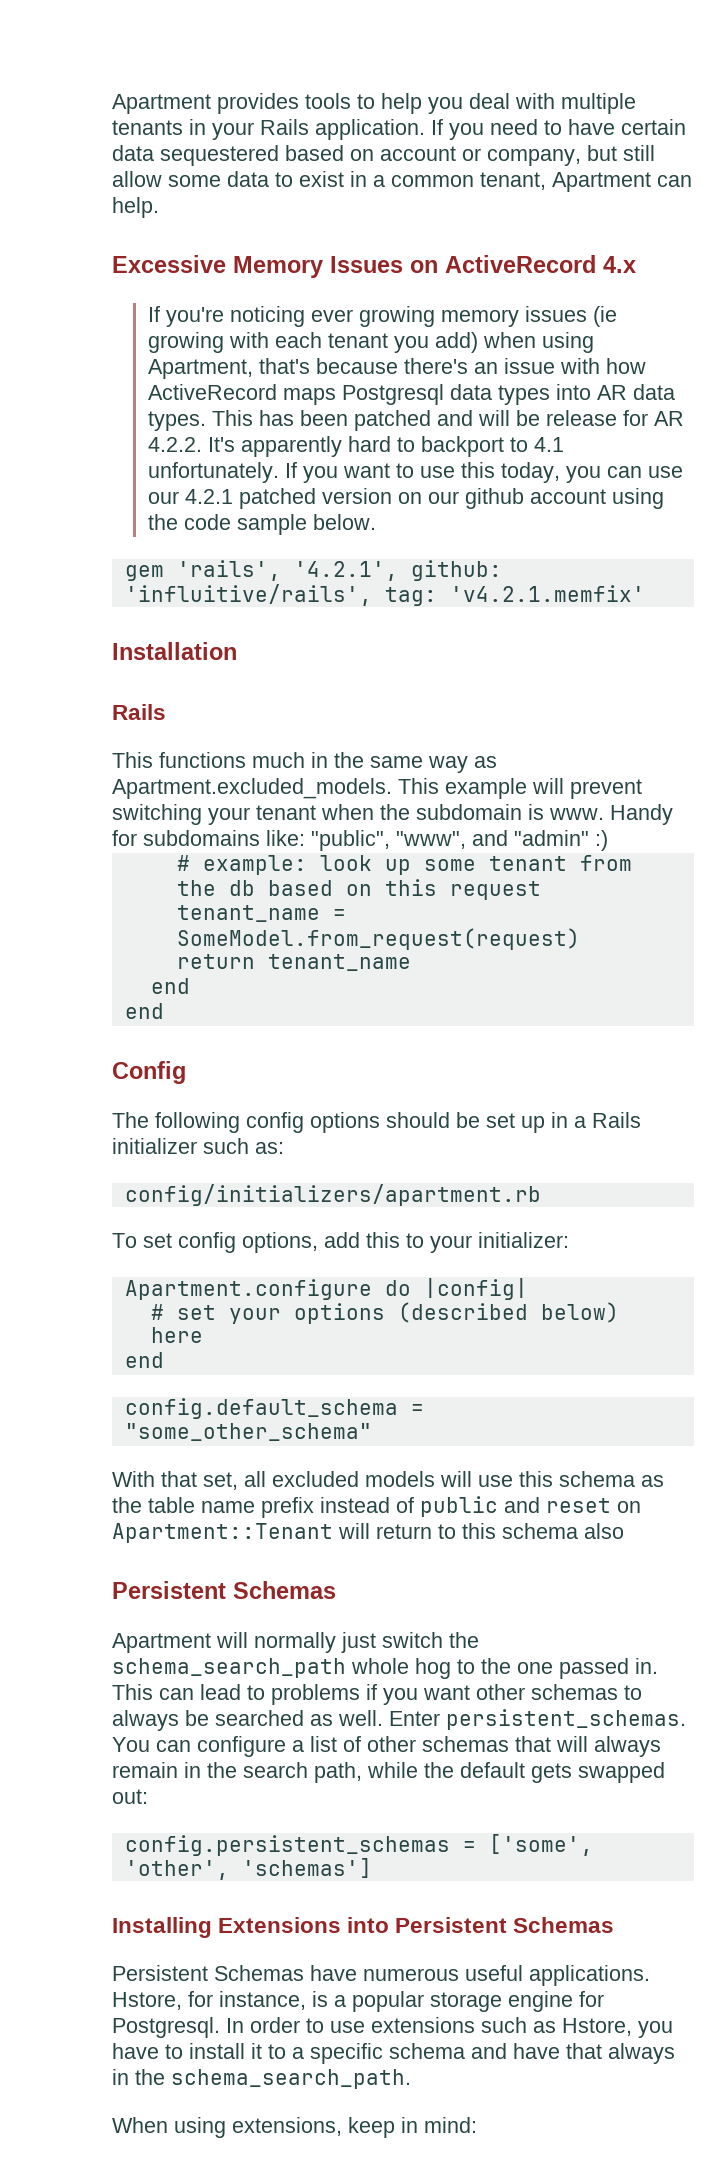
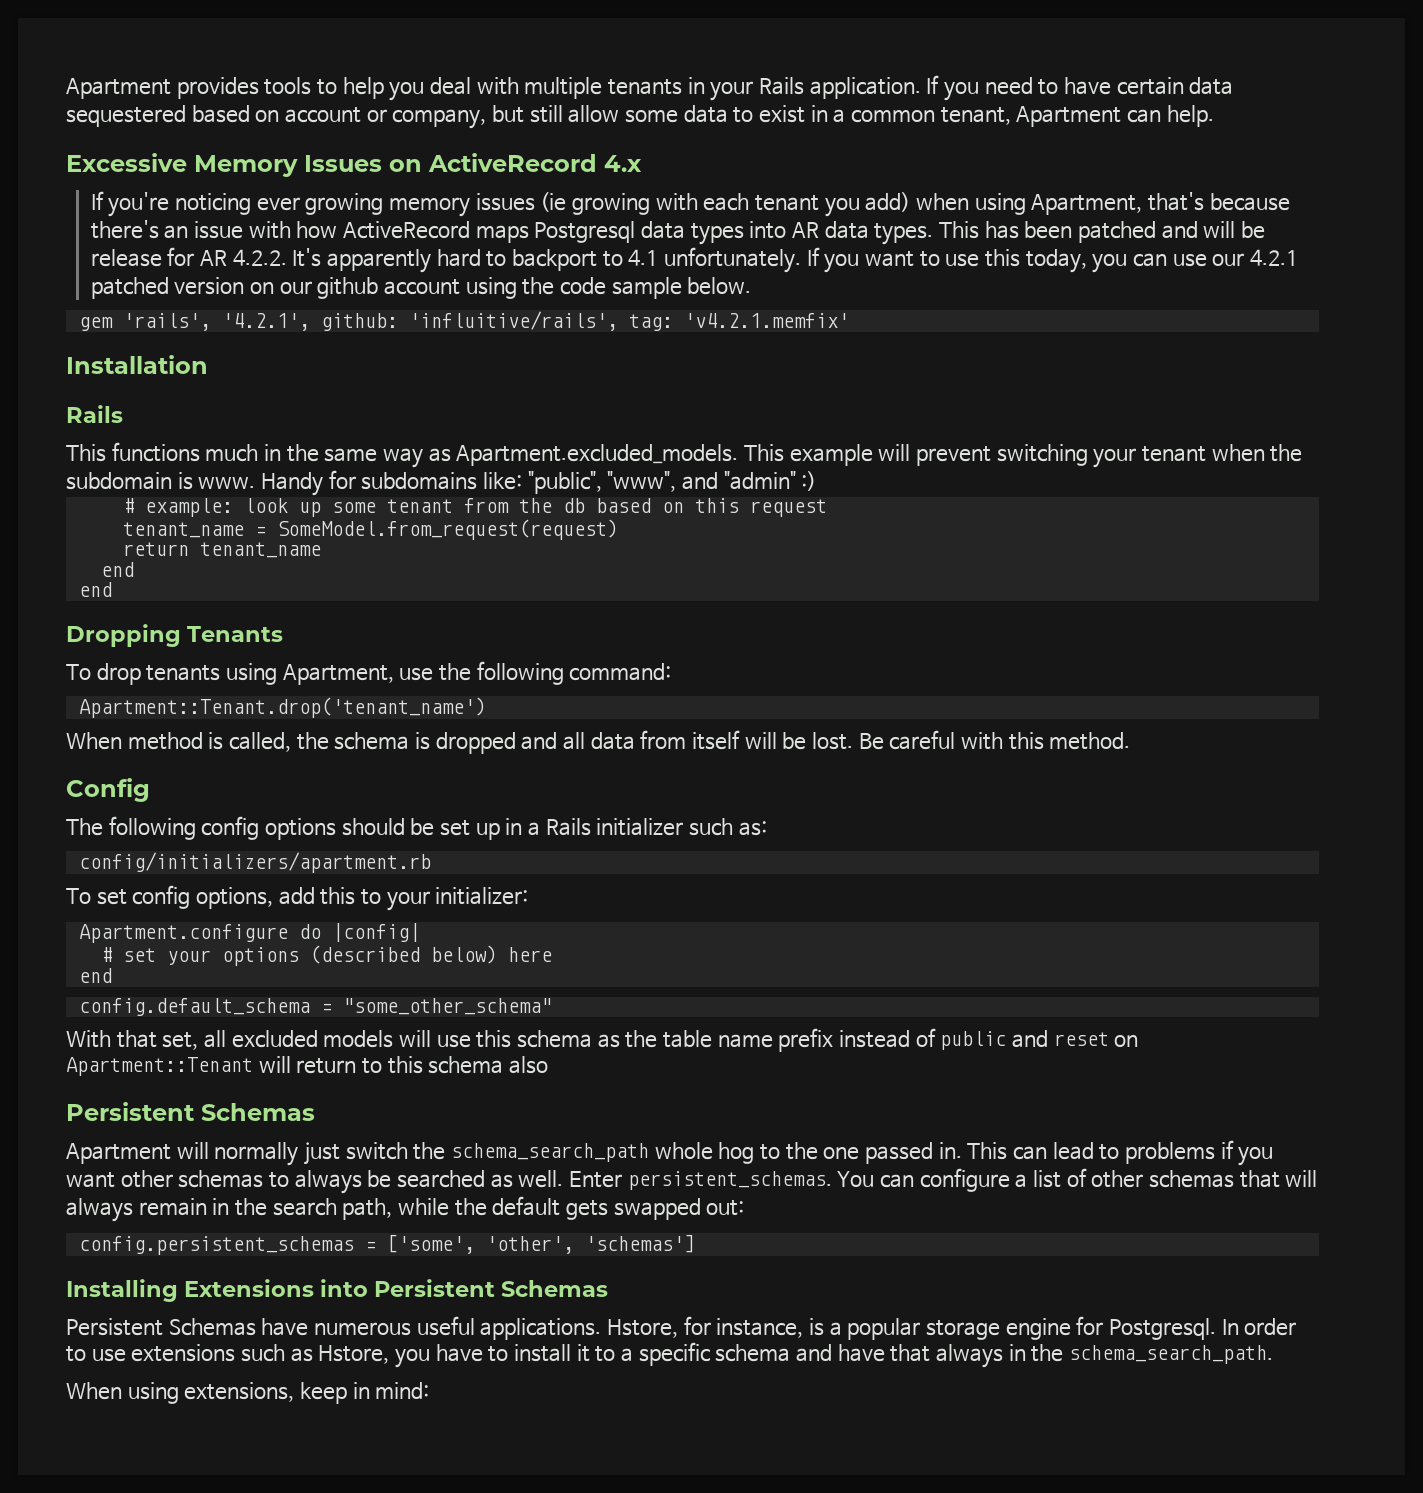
+ Dropping Tenants
+ To drop tenants using Apartment, use the following command:
+ Apartment::Tenant.drop('tenant_name')
+ When method is called, the schema is dropped and all data from itself will be lost. Be careful with this method.

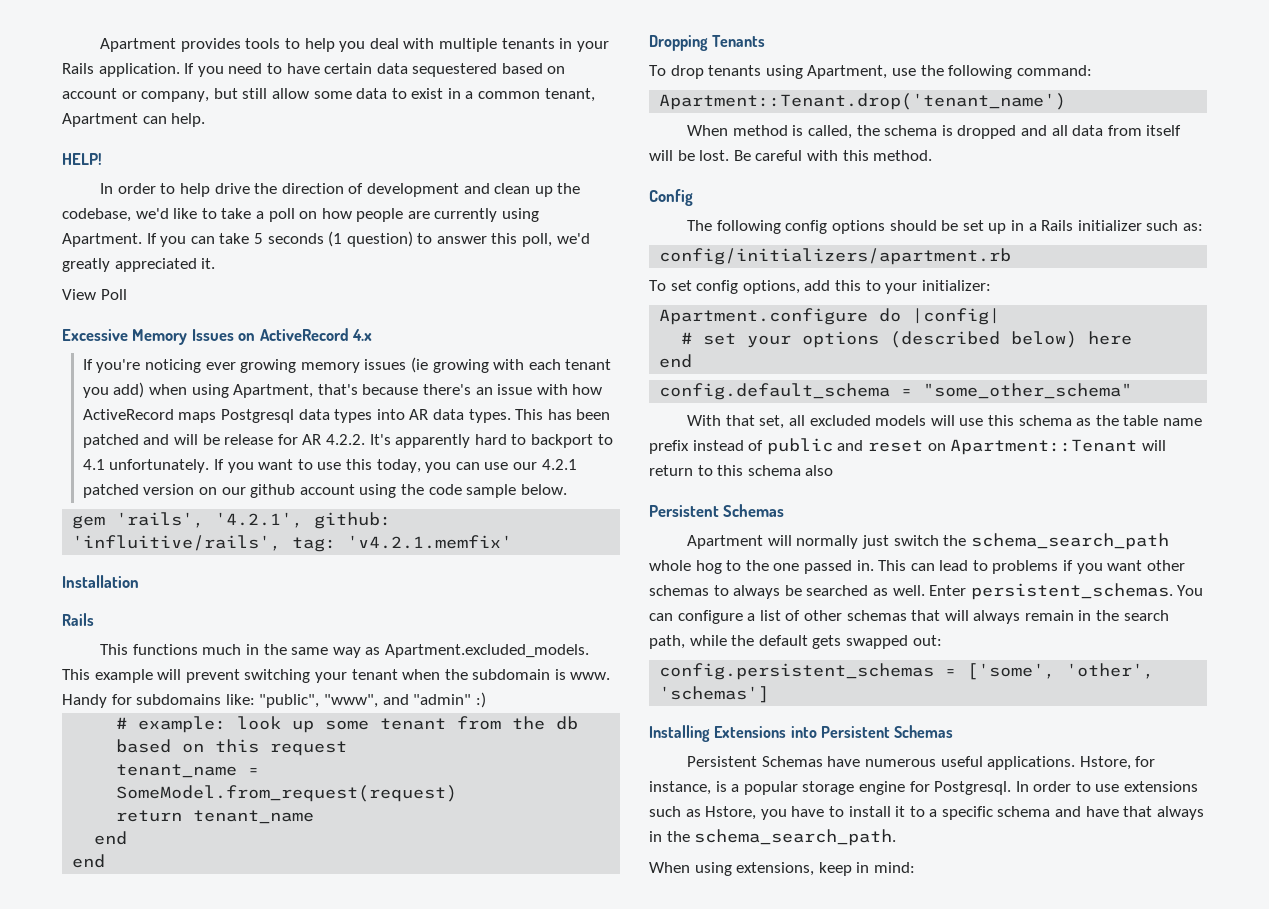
+ HELP!
+ In order to help drive the direction of development and clean up the codebase, we'd like to take a poll on how people are currently using Apartment. If you can take 5 seconds (1 question) to answer this poll, we'd greatly appreciated it.
+ View Poll

